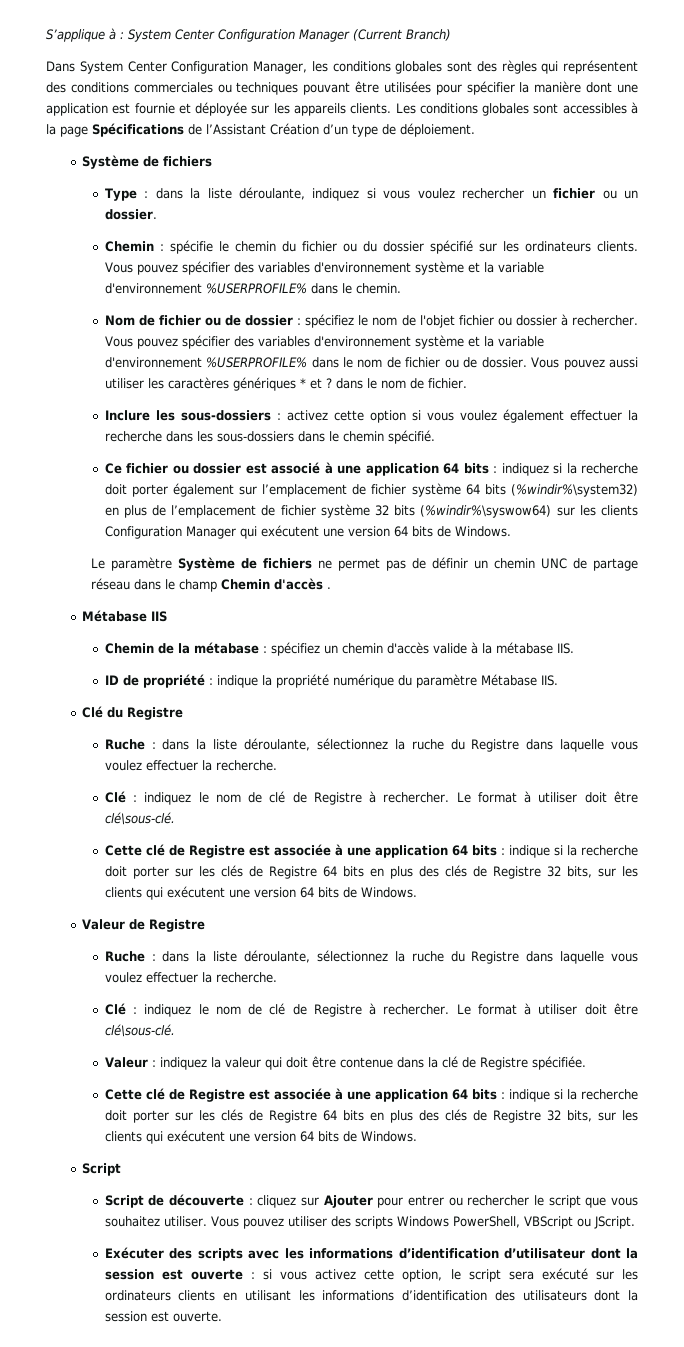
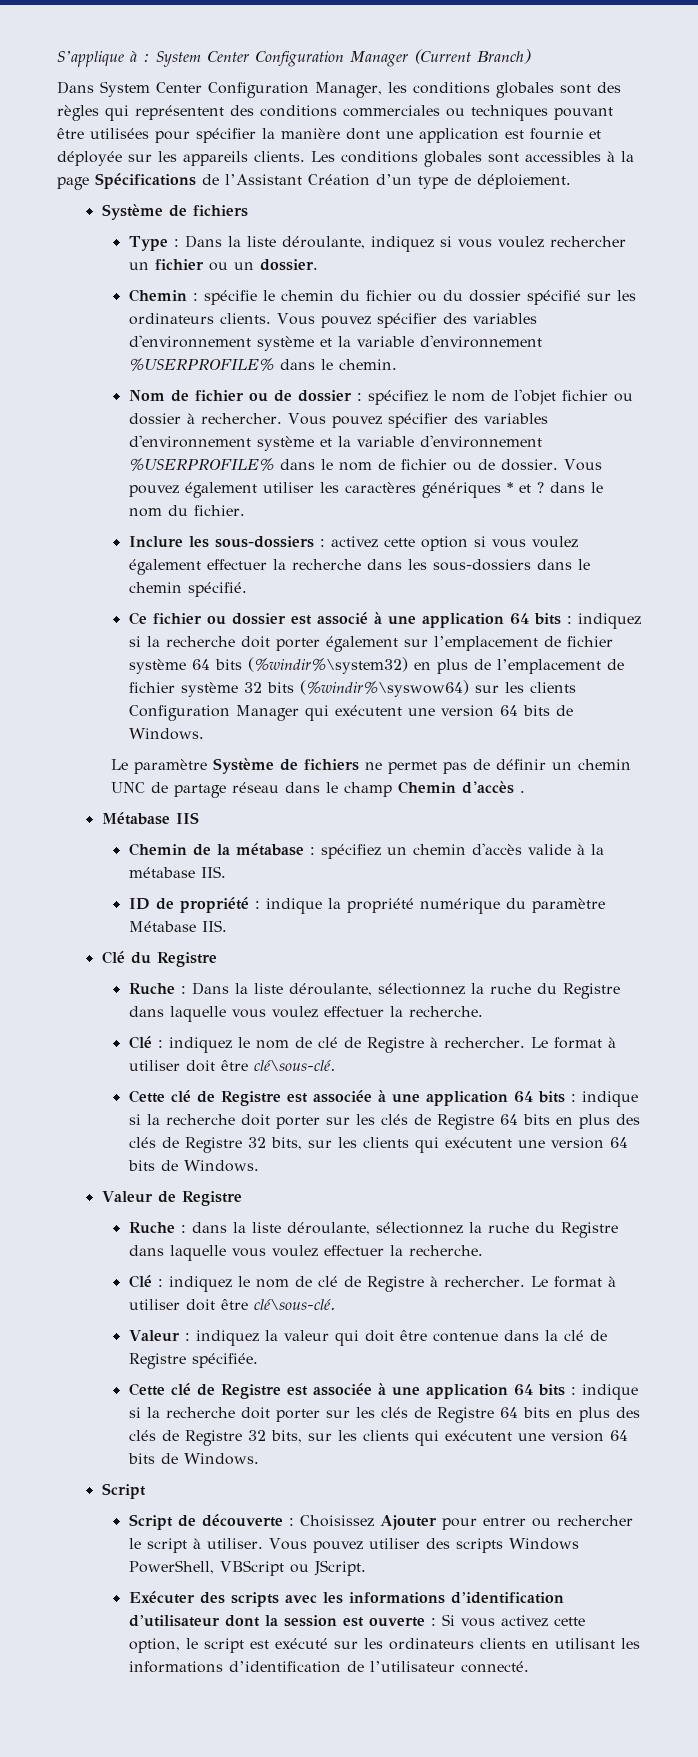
- Type : dans la liste déroulante, indiquez si vous voulez rechercher un fichier ou un dossier.
+ Type : Dans la liste déroulante, indiquez si vous voulez rechercher un fichier ou un dossier.
- Vous pouvez aussi utiliser les caractères génériques * et ? dans le nom de fichier.
+ Vous pouvez également utiliser les caractères génériques * et ? dans le nom du fichier.
  Clé du Registre
- Ruche : dans la liste déroulante, sélectionnez la ruche du Registre dans laquelle vous voulez effectuer la recherche.
+ Ruche : Dans la liste déroulante, sélectionnez la ruche du Registre dans laquelle vous voulez effectuer la recherche.
- Script de découverte : cliquez sur Ajouter pour entrer ou rechercher le script que vous souhaitez utiliser.
+ Script de découverte : Choisissez Ajouter pour entrer ou rechercher le script à utiliser.
- Exécuter des scripts avec les informations d’identification d’utilisateur dont la session est ouverte : si vous activez cette option, le script sera exécuté sur les ordinateurs clients en utilisant les informations d’identification des utilisateurs dont la session est ouverte.
+ Exécuter des scripts avec les informations d’identification d’utilisateur dont la session est ouverte : Si vous activez cette option, le script est exécuté sur les ordinateurs clients en utilisant les informations d’identification de l’utilisateur connecté.

